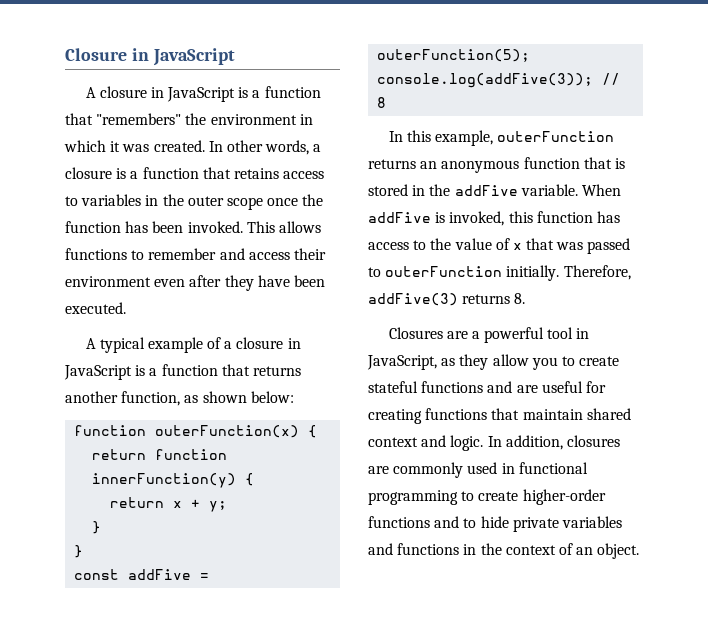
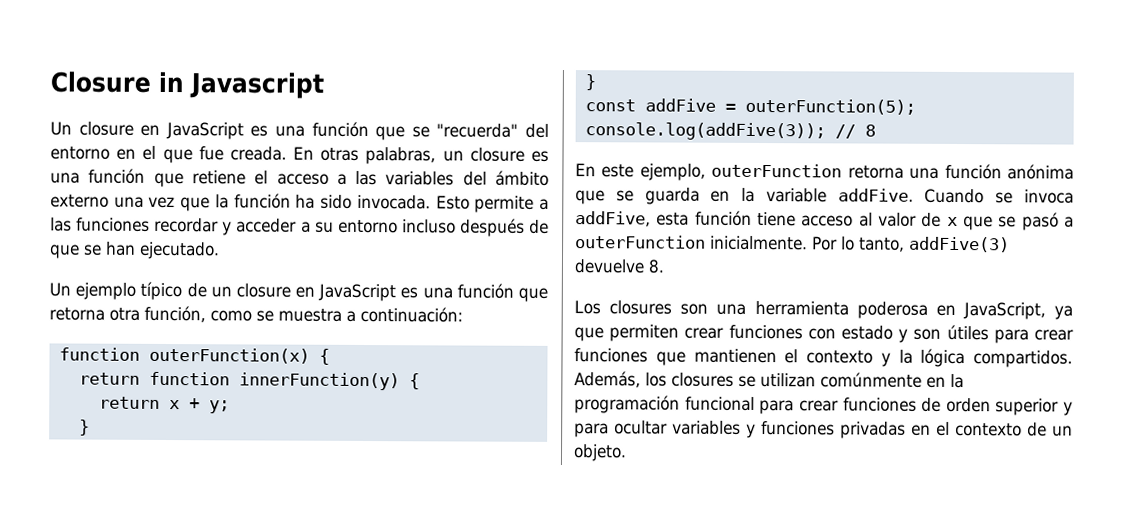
- Closure in JavaScript
- A closure in JavaScript is a function that "remembers" the environment in which it was created. In other words, a closure is a function that retains access to variables in the outer scope once the function has been invoked. This allows functions to remember and access their environment even after they have been executed.
- A typical example of a closure in JavaScript is a function that returns another function, as shown below:
+ Closure in Javascript
+ Un closure en JavaScript es una función que se "recuerda" del entorno en el que fue creada. En otras palabras, un closure es una función que retiene el acceso a las variables del ámbito externo una vez que la función ha sido invocada. Esto permite a las funciones recordar y acceder a su entorno incluso después de que se han ejecutado.
+ Un ejemplo típico de un closure en JavaScript es una función que retorna otra función, como se muestra a continuación:
- In this example, outerFunction returns an anonymous function that is stored in the addFive variable. When addFive is invoked, this function has access to the value of x that was passed to outerFunction initially. Therefore, addFive(3) returns 8.
- Closures are a powerful tool in JavaScript, as they allow you to create stateful functions and are useful for creating functions that maintain shared context and logic. In addition, closures are commonly used in functional programming to create higher-order functions and to hide private variables and functions in the context of an object.
+ En este ejemplo, outerFunction retorna una función anónima que se guarda en la variable addFive. Cuando se invoca addFive, esta función tiene acceso al valor de x que se pasó a outerFunction inicialmente. Por lo tanto, addFive(3) devuelve 8.
+ Los closures son una herramienta poderosa en JavaScript, ya que permiten crear funciones con estado y son útiles para crear funciones que mantienen el contexto y la lógica compartidos. Además, los closures se utilizan comúnmente en la programación funcional para crear funciones de orden superior y para ocultar variables y funciones privadas en el contexto de un objeto.

